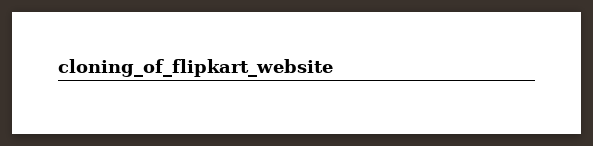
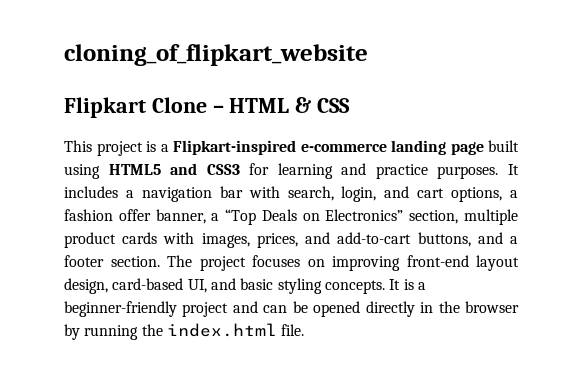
+ Flipkart Clone – HTML & CSS
+ This project is a Flipkart-inspired e-commerce landing page built using HTML5 and CSS3 for learning and practice purposes. It includes a navigation bar with search, login, and cart options, a fashion offer banner, a “Top Deals on Electronics” section, multiple product cards with images, prices, and add-to-cart buttons, and a footer section. The project focuses on improving front-end layout design, card-based UI, and basic styling concepts. It is a beginner-friendly project and can be opened directly in the browser by running the index.html file.

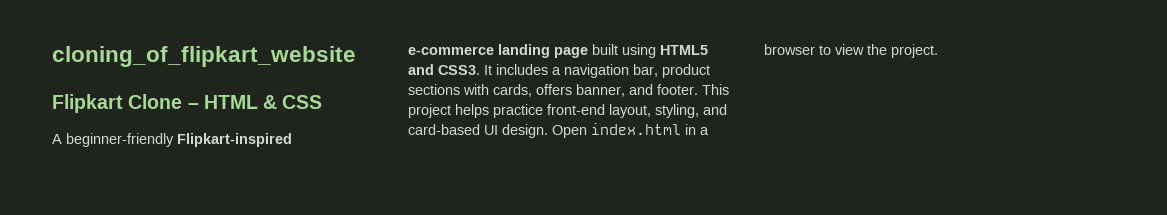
- This project is a Flipkart-inspired e-commerce landing page built using HTML5 and CSS3 for learning and practice purposes. It includes a navigation bar with search, login, and cart options, a fashion offer banner, a “Top Deals on Electronics” section, multiple product cards with images, prices, and add-to-cart buttons, and a footer section. The project focuses on improving front-end layout design, card-based UI, and basic styling concepts. It is a beginner-friendly project and can be opened directly in the browser by running the index.html file.
+ A beginner-friendly Flipkart-inspired e-commerce landing page built using HTML5 and CSS3. It includes a navigation bar, product sections with cards, offers banner, and footer. This project helps practice front-end layout, styling, and card-based UI design. Open index.html in a browser to view the project.

